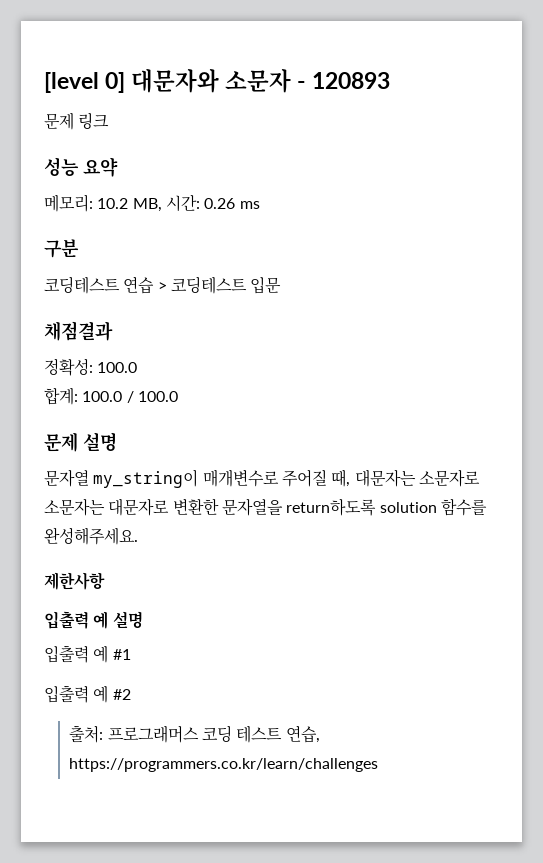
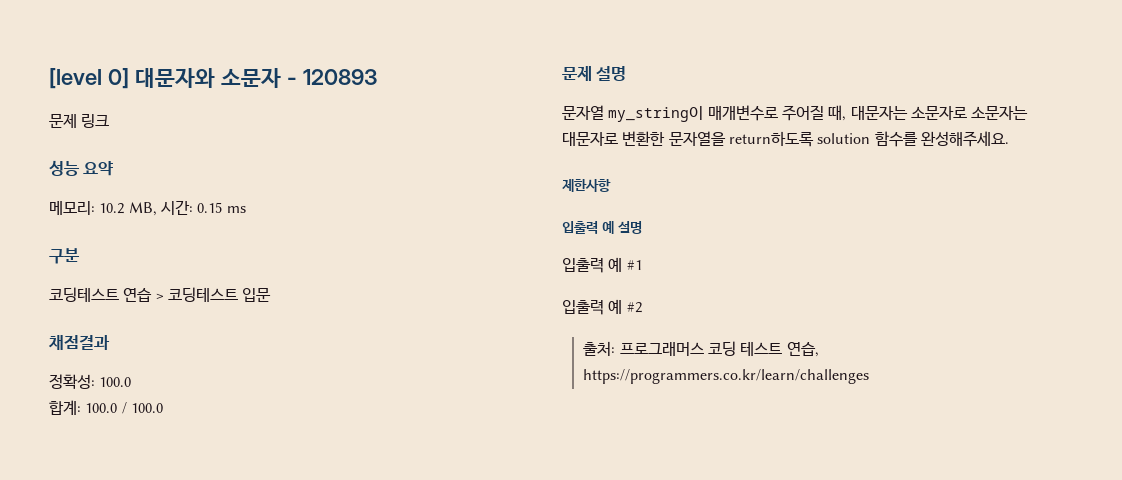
- 메모리: 10.2 MB, 시간: 0.26 ms
+ 메모리: 10.2 MB, 시간: 0.15 ms

